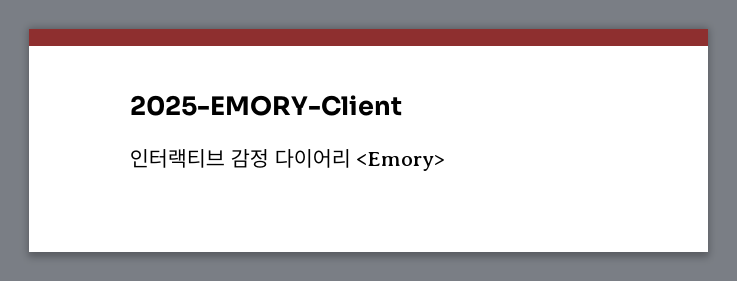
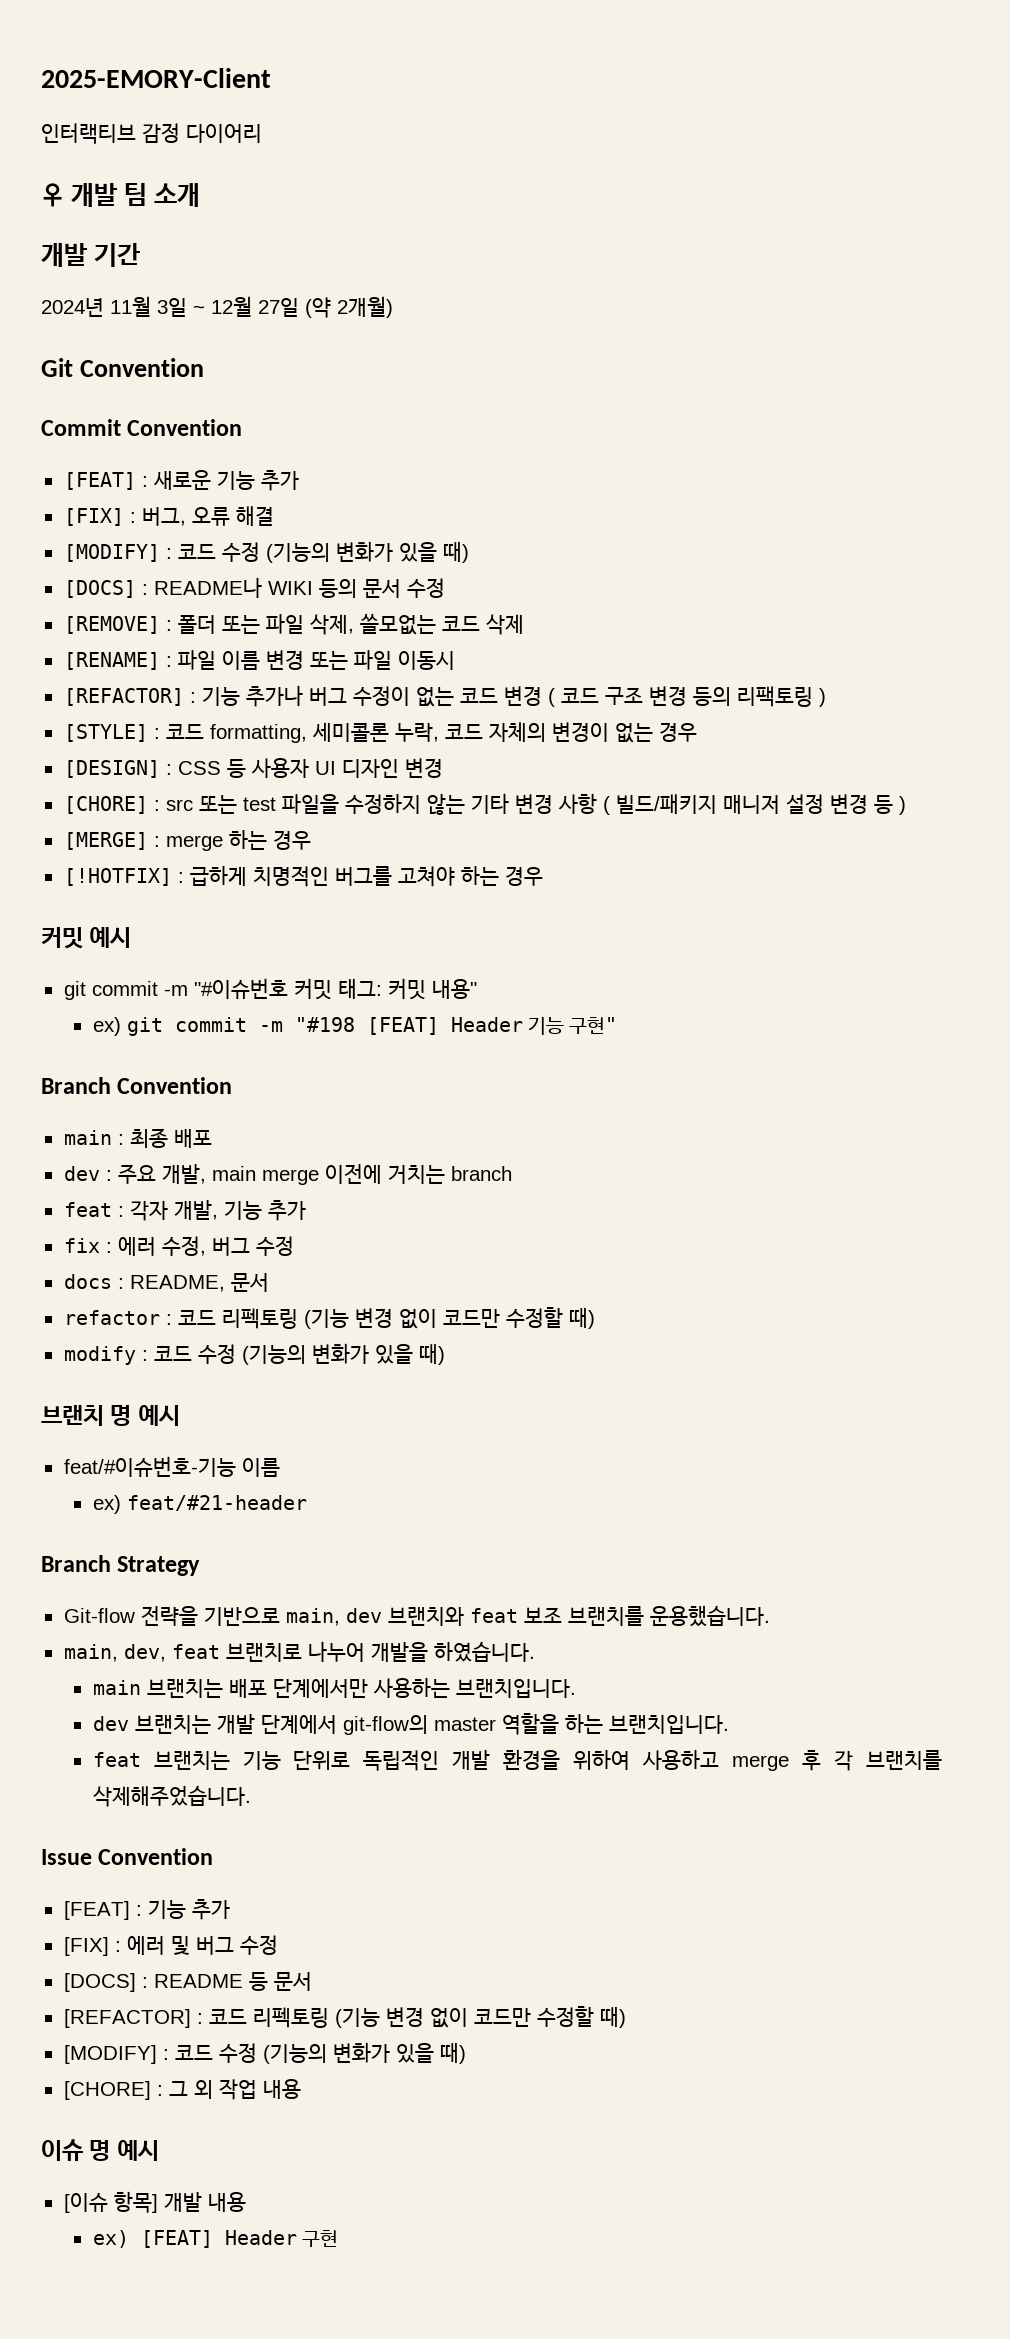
- 인터랙티브 감정 다이어리 <Emory>
+ 인터랙티브 감정 다이어리
+ ♀ 개발 팀 소개
+ 개발 기간
+ 2024년 11월 3일 ~ 12월 27일 (약 2개월)
+ Git Convention
+ Commit Convention
+ [FEAT] : 새로운 기능 추가
+ [FIX] : 버그, 오류 해결
+ [MODIFY] : 코드 수정 (기능의 변화가 있을 때)
+ [DOCS] : README나 WIKI 등의 문서 수정
+ [REMOVE] : 폴더 또는 파일 삭제, 쓸모없는 코드 삭제
+ [RENAME] : 파일 이름 변경 또는 파일 이동시
+ [REFACTOR] : 기능 추가나 버그 수정이 없는 코드 변경 ( 코드 구조 변경 등의 리팩토링 )
+ [STYLE] : 코드 formatting, 세미콜론 누락, 코드 자체의 변경이 없는 경우
+ [DESIGN] : CSS 등 사용자 UI 디자인 변경
+ [CHORE] : src 또는 test 파일을 수정하지 않는 기타 변경 사항 ( 빌드/패키지 매니저 설정 변경 등 )
+ [MERGE] : merge 하는 경우
+ [!HOTFIX] : 급하게 치명적인 버그를 고쳐야 하는 경우
+ 커밋 예시
+ git commit -m "#이슈번호 커밋 태그: 커밋 내용"
+ ex) git commit -m "#198 [FEAT] Header 기능 구현"
+ Branch Convention
+ main : 최종 배포
+ dev : 주요 개발, main merge 이전에 거치는 branch
+ feat : 각자 개발, 기능 추가
+ fix : 에러 수정, 버그 수정
+ docs : README, 문서
+ refactor : 코드 리펙토링 (기능 변경 없이 코드만 수정할 때)
+ modify : 코드 수정 (기능의 변화가 있을 때)
+ 브랜치 명 예시
+ feat/#이슈번호-기능 이름
+ ex) feat/#21-header
+ Branch Strategy
+ Git-flow 전략을 기반으로 main, dev 브랜치와 feat 보조 브랜치를 운용했습니다.
+ main, dev, feat 브랜치로 나누어 개발을 하였습니다.
+ main 브랜치는 배포 단계에서만 사용하는 브랜치입니다.
+ dev 브랜치는 개발 단계에서 git-flow의 master 역할을 하는 브랜치입니다.
+ feat 브랜치는 기능 단위로 독립적인 개발 환경을 위하여 사용하고 merge 후 각 브랜치를 삭제해주었습니다.
+ Issue Convention
+ [FEAT] : 기능 추가
+ [FIX] : 에러 및 버그 수정
+ [DOCS] : README 등 문서
+ [REFACTOR] : 코드 리펙토링 (기능 변경 없이 코드만 수정할 때)
+ [MODIFY] : 코드 수정 (기능의 변화가 있을 때)
+ [CHORE] : 그 외 작업 내용
+ 이슈 명 예시
+ [이슈 항목] 개발 내용
+ ex) [FEAT] Header 구현

